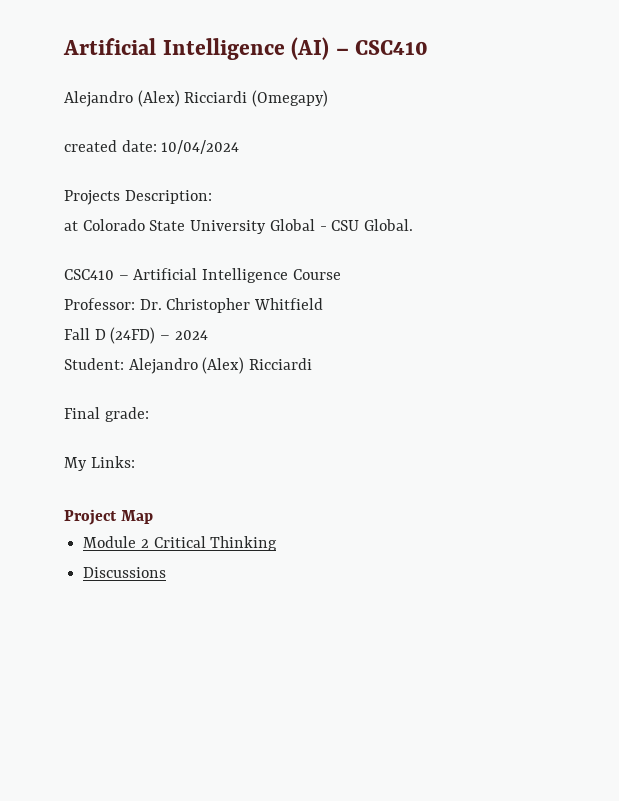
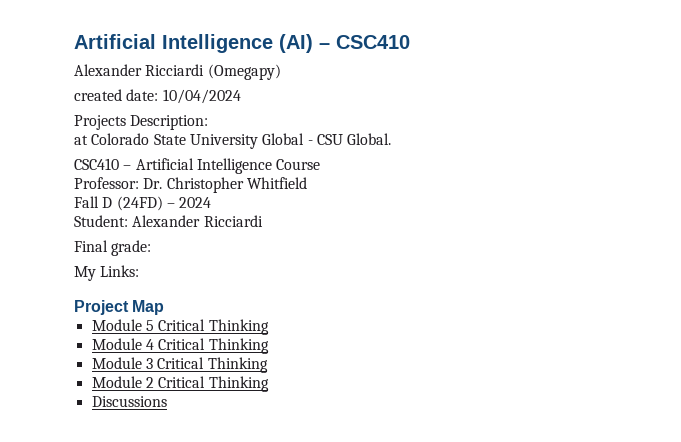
- Alejandro (Alex) Ricciardi (Omegapy)
+ Alexander Ricciardi (Omegapy)
- Student: Alejandro (Alex) Ricciardi
+ Student: Alexander Ricciardi
+ Module 5 Critical Thinking
+ Module 4 Critical Thinking
+ Module 3 Critical Thinking

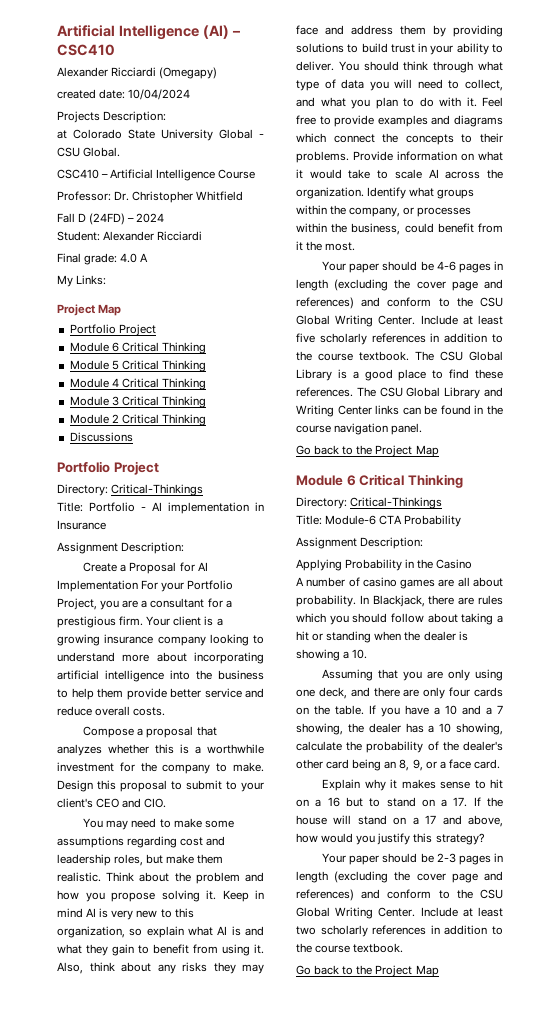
- Final grade:
+ Final grade: 4.0 A
  My Links:
  Project Map
+ Portfolio Project
+ Module 6 Critical Thinking
  Discussions
+ Portfolio Project
+ Directory: Critical-Thinkings
+ Title: Portfolio - AI implementation in Insurance
+ Assignment Description:
+ Create a Proposal for AI Implementation For your Portfolio Project, you are a consultant for a prestigious firm. Your client is a growing insurance company looking to understand more about incorporating artificial intelligence into the business to help them provide better service and reduce overall costs.
+ Compose a proposal that analyzes whether this is a worthwhile investment for the company to make. Design this proposal to submit to your client's CEO and CIO.
+ You may need to make some assumptions regarding cost and leadership roles, but make them realistic. Think about the problem and how you propose solving it. Keep in mind AI is very new to this organization, so explain what AI is and what they gain to benefit from using it. Also, think about any risks they may face and address them by providing solutions to build trust in your ability to deliver. You should think through what type of data you will need to collect, and what you plan to do with it. Feel free to provide examples and diagrams which connect the concepts to their problems. Provide information on what it would take to scale AI across the organization. Identify what groups within the company, or processes within the business, could benefit from it the most.
+ Your paper should be 4-6 pages in length (excluding the cover page and references) and conform to the CSU Global Writing Center. Include at least five scholarly references in addition to the course textbook. The CSU Global Library is a good place to find these references. The CSU Global Library and Writing Center links can be found in the course navigation panel.
+ Go back to the Project Map
+ Module 6 Critical Thinking
+ Directory: Critical-Thinkings
+ Title: Module-6 CTA Probability
+ Assignment Description:
+ Applying Probability in the Casino
+ A number of casino games are all about probability. In Blackjack, there are rules which you should follow about taking a hit or standing when the dealer is showing a 10.
+ Assuming that you are only using one deck, and there are only four cards on the table. If you have a 10 and a 7 showing, the dealer has a 10 showing, calculate the probability of the dealer's other card being an 8, 9, or a face card.
+ Explain why it makes sense to hit on a 16 but to stand on a 17. If the house will stand on a 17 and above, how would you justify this strategy?
+ Your paper should be 2-3 pages in length (excluding the cover page and references) and conform to the CSU Global Writing Center. Include at least two scholarly references in addition to the course textbook.
+ Go back to the Project Map

